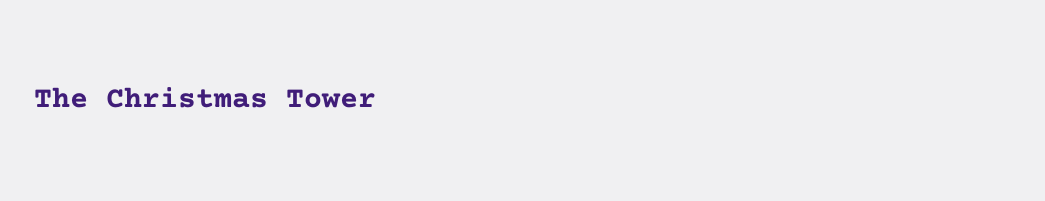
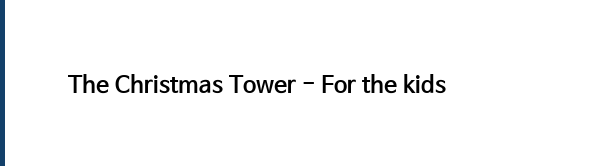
- The Christmas Tower
+ The Christmas Tower - For the kids

